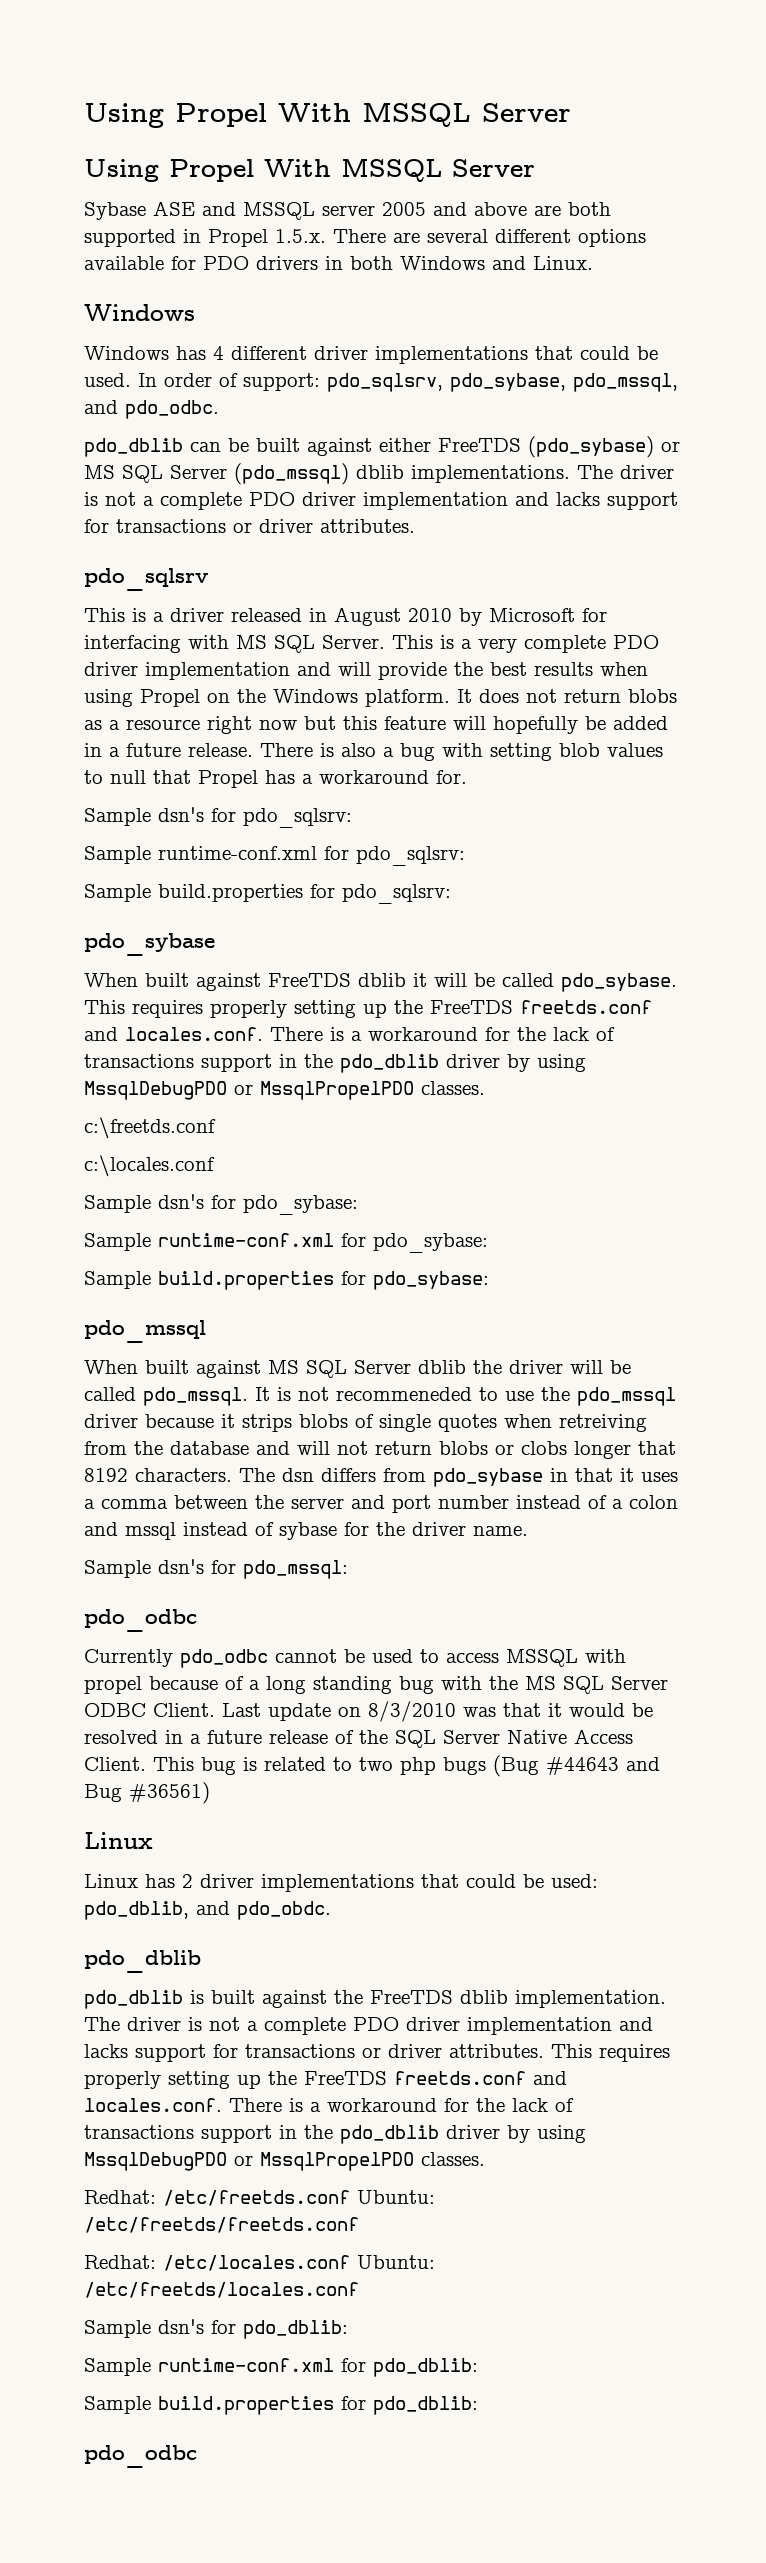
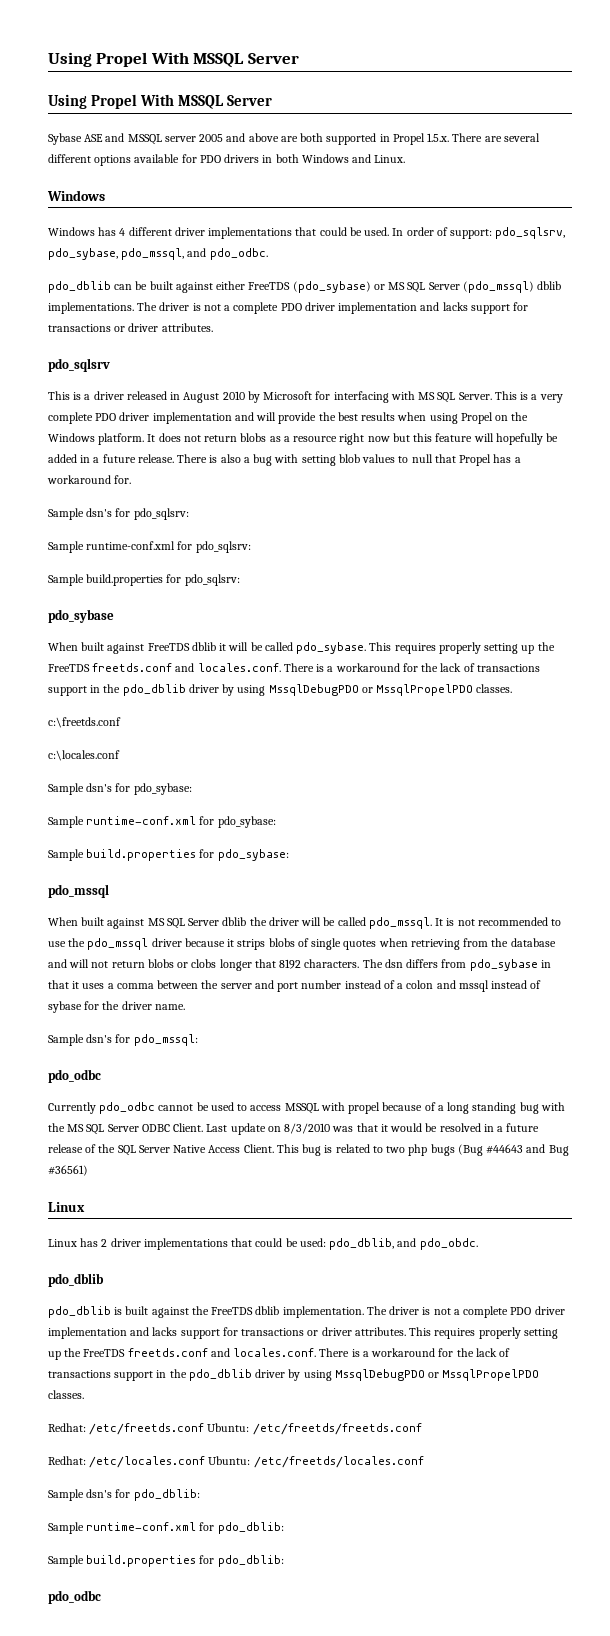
- It is not recommeneded to use the pdo_mssql driver because it strips blobs of single quotes when retreiving from the database and will not return blobs or clobs longer that 8192 characters.
+ It is not recommended to use the pdo_mssql driver because it strips blobs of single quotes when retrieving from the database and will not return blobs or clobs longer that 8192 characters.

